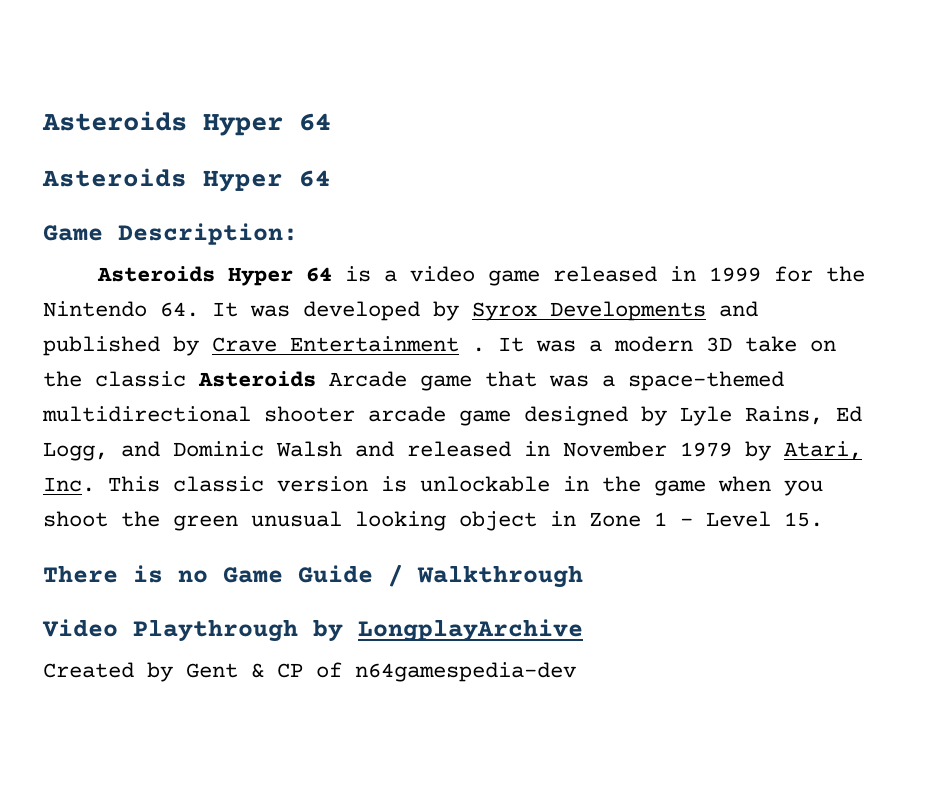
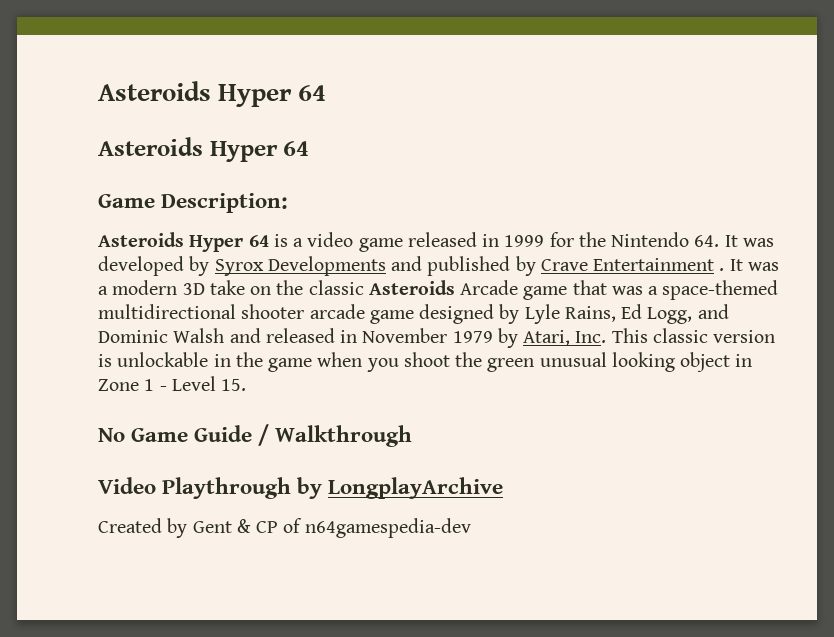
- There is no Game Guide / Walkthrough
+ No Game Guide / Walkthrough

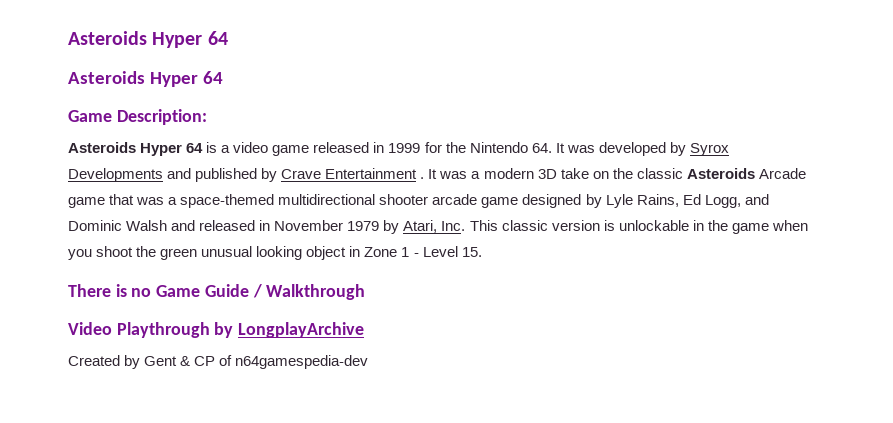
- No Game Guide / Walkthrough
+ There is no Game Guide / Walkthrough

